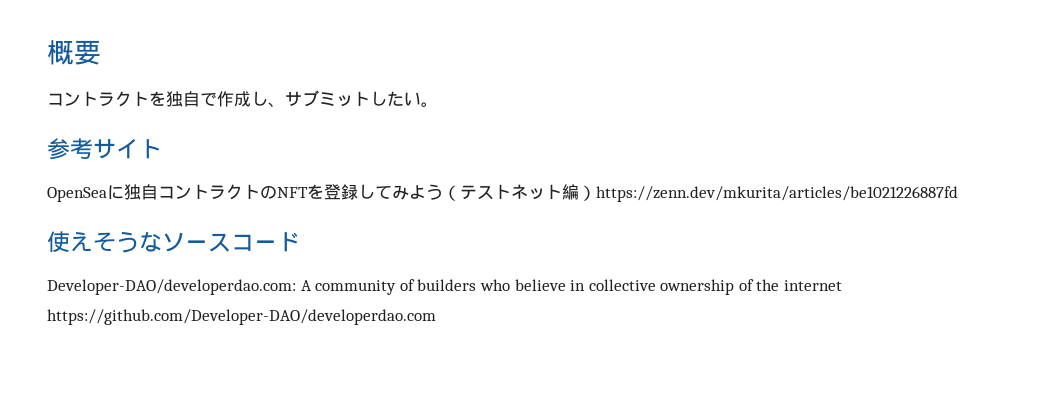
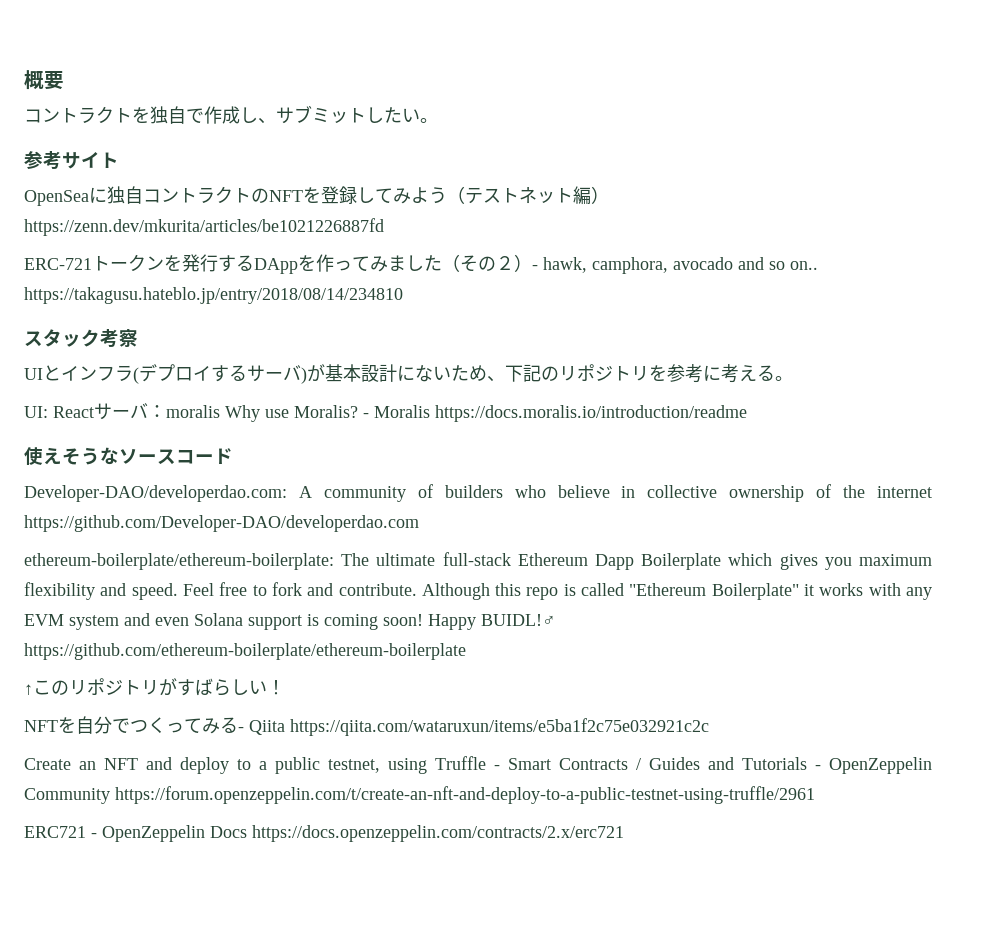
+ ERC-721トークンを発行するDAppを作ってみました（その２）- hawk, camphora, avocado and so on.. https://takagusu.hateblo.jp/entry/2018/08/14/234810
+ スタック考察
+ UIとインフラ(デプロイするサーバ)が基本設計にないため、下記のリポジトリを参考に考える。
+ UI: Reactサーバ：moralis Why use Moralis? - Moralis https://docs.moralis.io/introduction/readme
+ ethereum-boilerplate/ethereum-boilerplate: The ultimate full-stack Ethereum Dapp Boilerplate which gives you maximum flexibility and speed. Feel free to fork and contribute. Although this repo is called "Ethereum Boilerplate" it works with any EVM system and even Solana support is coming soon! Happy BUIDL!♂ https://github.com/ethereum-boilerplate/ethereum-boilerplate
+ ↑このリポジトリがすばらしい！
+ NFTを自分でつくってみる- Qiita https://qiita.com/wataruxun/items/e5ba1f2c75e032921c2c
+ Create an NFT and deploy to a public testnet, using Truffle - Smart Contracts / Guides and Tutorials - OpenZeppelin Community https://forum.openzeppelin.com/t/create-an-nft-and-deploy-to-a-public-testnet-using-truffle/2961
+ ERC721 - OpenZeppelin Docs https://docs.openzeppelin.com/contracts/2.x/erc721

